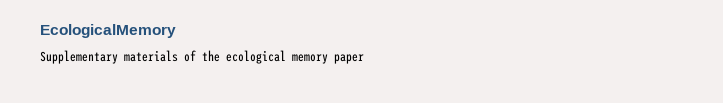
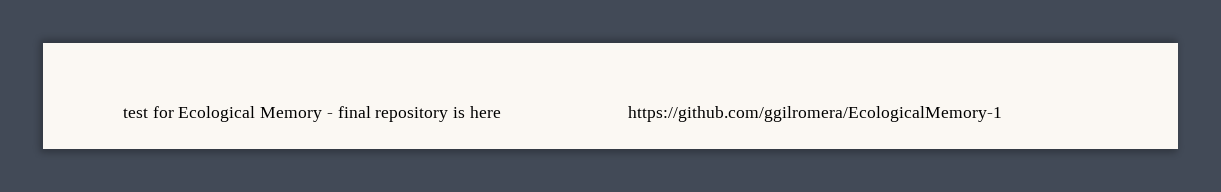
- EcologicalMemory
- Supplementary materials of the ecological memory paper
+ test for Ecological Memory - final repository is here https://github.com/ggilromera/EcologicalMemory-1

